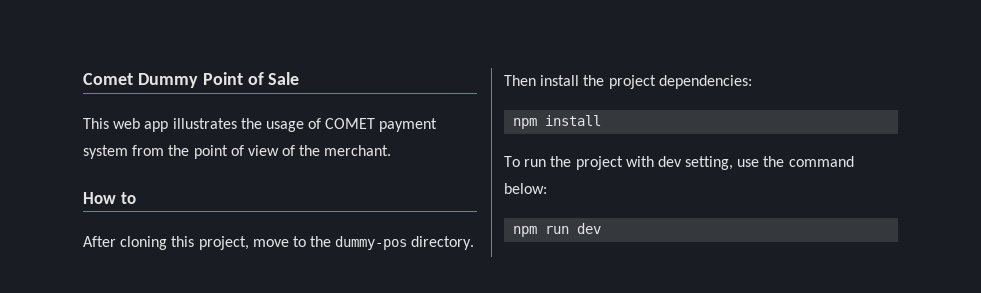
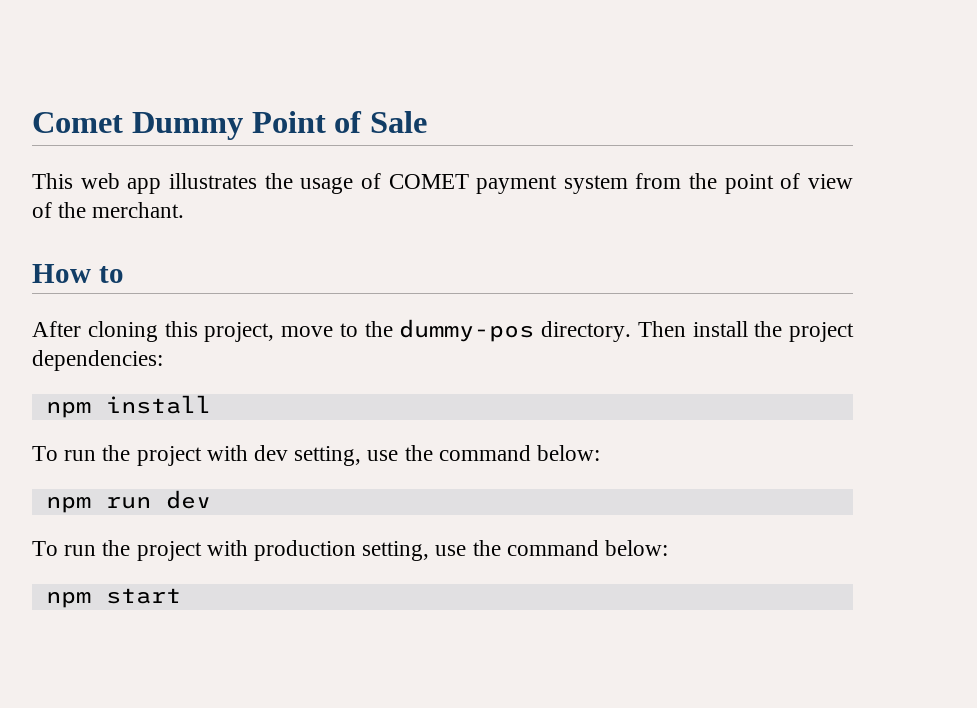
+ To run the project with production setting, use the command below:
+ npm start

